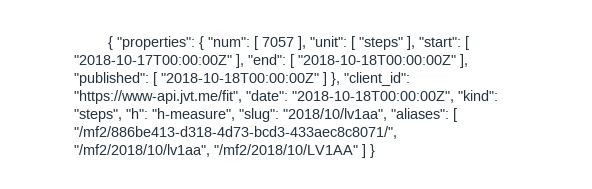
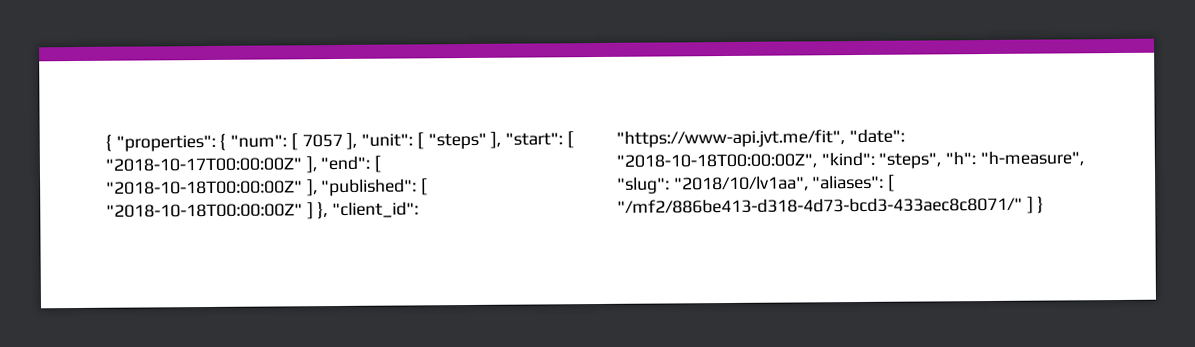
- { "properties": { "num": [ 7057 ], "unit": [ "steps" ], "start": [ "2018-10-17T00:00:00Z" ], "end": [ "2018-10-18T00:00:00Z" ], "published": [ "2018-10-18T00:00:00Z" ] }, "client_id": "https://www-api.jvt.me/fit", "date": "2018-10-18T00:00:00Z", "kind": "steps", "h": "h-measure", "slug": "2018/10/lv1aa", "aliases": [ "/mf2/886be413-d318-4d73-bcd3-433aec8c8071/", "/mf2/2018/10/lv1aa", "/mf2/2018/10/LV1AA" ] }
+ { "properties": { "num": [ 7057 ], "unit": [ "steps" ], "start": [ "2018-10-17T00:00:00Z" ], "end": [ "2018-10-18T00:00:00Z" ], "published": [ "2018-10-18T00:00:00Z" ] }, "client_id": "https://www-api.jvt.me/fit", "date": "2018-10-18T00:00:00Z", "kind": "steps", "h": "h-measure", "slug": "2018/10/lv1aa", "aliases": [ "/mf2/886be413-d318-4d73-bcd3-433aec8c8071/" ] }

